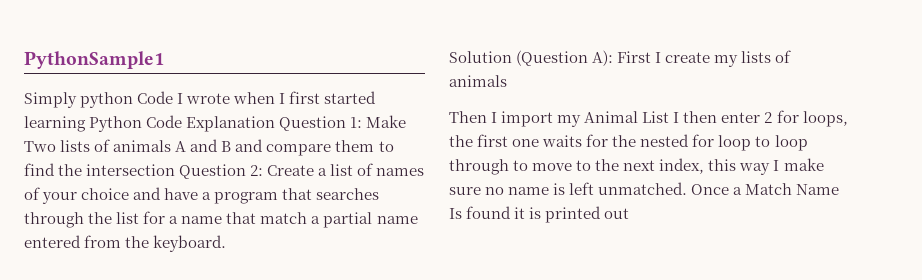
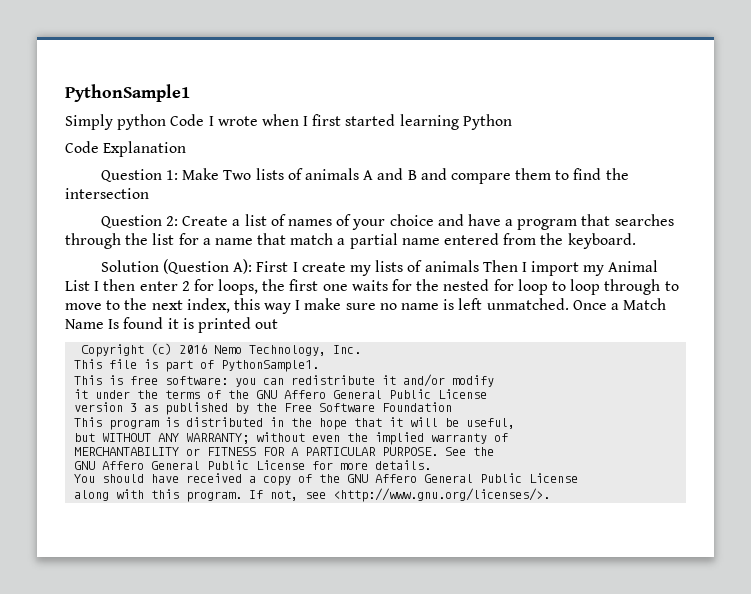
- Simply python Code I wrote when I first started learning Python Code Explanation Question 1:
+ Simply python Code I wrote when I first started learning Python
+ Code Explanation
+ Question 1:
- Make Two lists of animals A and B and compare them to find the intersection Question 2:
+ Make Two lists of animals A and B and compare them to find the intersection
+ Question 2:
- Solution (Question A): First I create my lists of animals
- Then I import my Animal List I then enter 2 for loops, the first one waits for the nested for loop to loop through to move to the next index, this way I make sure no name is left unmatched.
+ Solution (Question A): First I create my lists of animals Then I import my Animal List I then enter 2 for loops, the first one waits for the nested for loop to loop through to move to the next index, this way I make sure no name is left unmatched.
+ Copyright (c) 2016 Nemo Technology, Inc.
+ This file is part of PythonSample1.
+ This is free software: you can redistribute it and/or modify
+ it under the terms of the GNU Affero General Public License
+ version 3 as published by the Free Software Foundation
+ This program is distributed in the hope that it will be useful,
+ but WITHOUT ANY WARRANTY; without even the implied warranty of
+ MERCHANTABILITY or FITNESS FOR A PARTICULAR PURPOSE. See the
+ GNU Affero General Public License for more details.
+ You should have received a copy of the GNU Affero General Public License
+ along with this program. If not, see <http://www.gnu.org/licenses/>.

